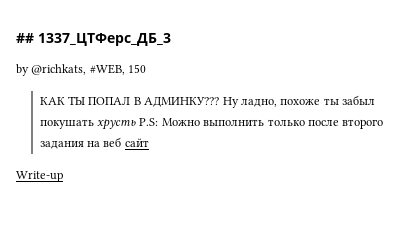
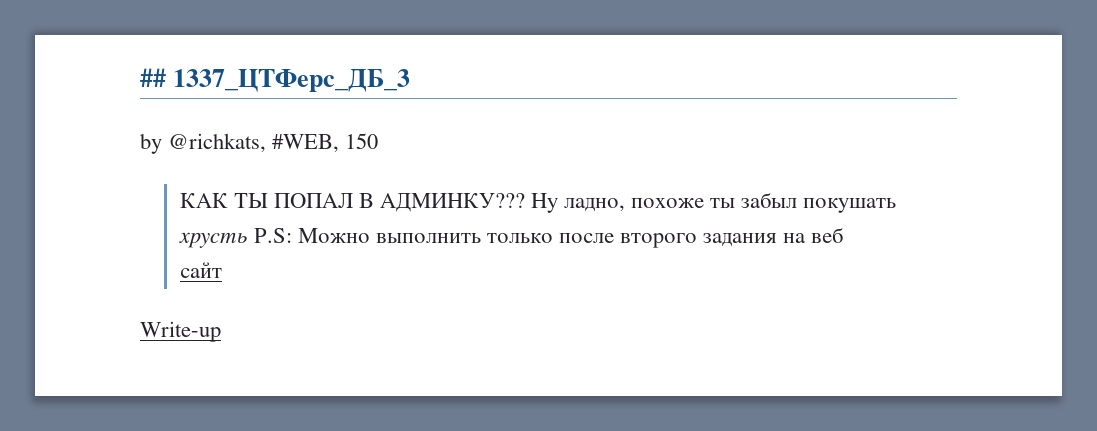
- Ну ладно, похоже ты забыл покушать хрусть P.S: Можно выполнить только после второго задания на веб сайт
+ Ну ладно, похоже ты забыл покушать хрусть P.S: Можно выполнить только после второго задания на веб
+ сайт

